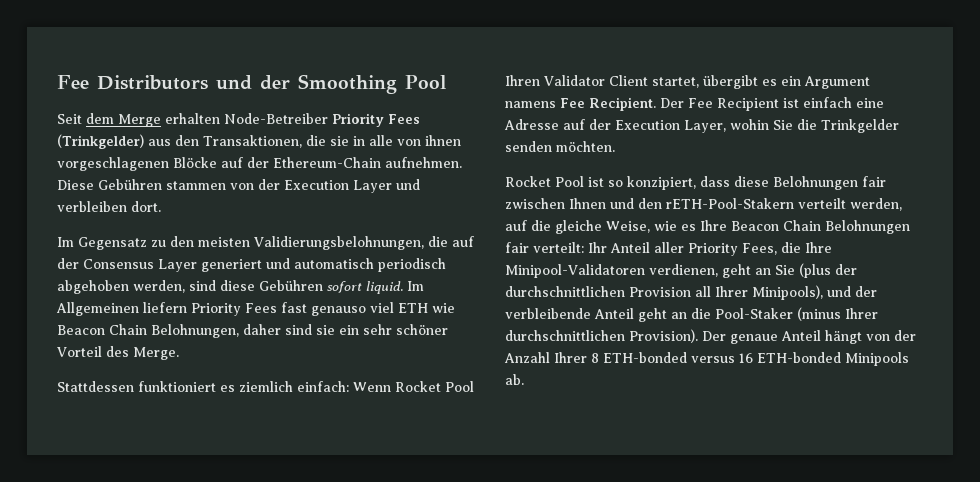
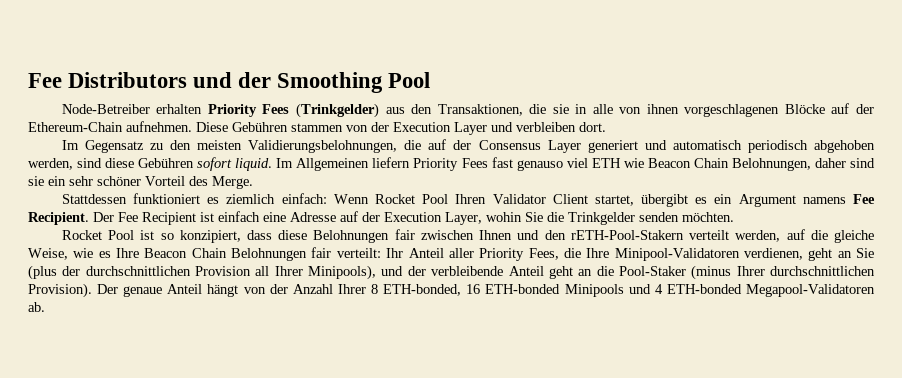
- Seit dem Merge erhalten Node-Betreiber Priority Fees (Trinkgelder) aus den Transaktionen, die sie in alle von ihnen vorgeschlagenen Blöcke auf der Ethereum-Chain aufnehmen.
+ Node-Betreiber erhalten Priority Fees (Trinkgelder) aus den Transaktionen, die sie in alle von ihnen vorgeschlagenen Blöcke auf der Ethereum-Chain aufnehmen.
- Der genaue Anteil hängt von der Anzahl Ihrer 8 ETH-bonded versus 16 ETH-bonded Minipools ab.
+ Der genaue Anteil hängt von der Anzahl Ihrer 8 ETH-bonded, 16 ETH-bonded Minipools und 4 ETH-bonded Megapool-Validatoren ab.

